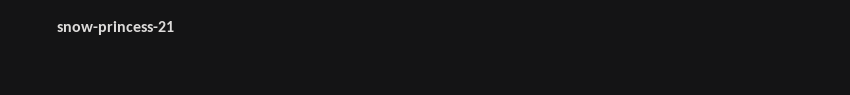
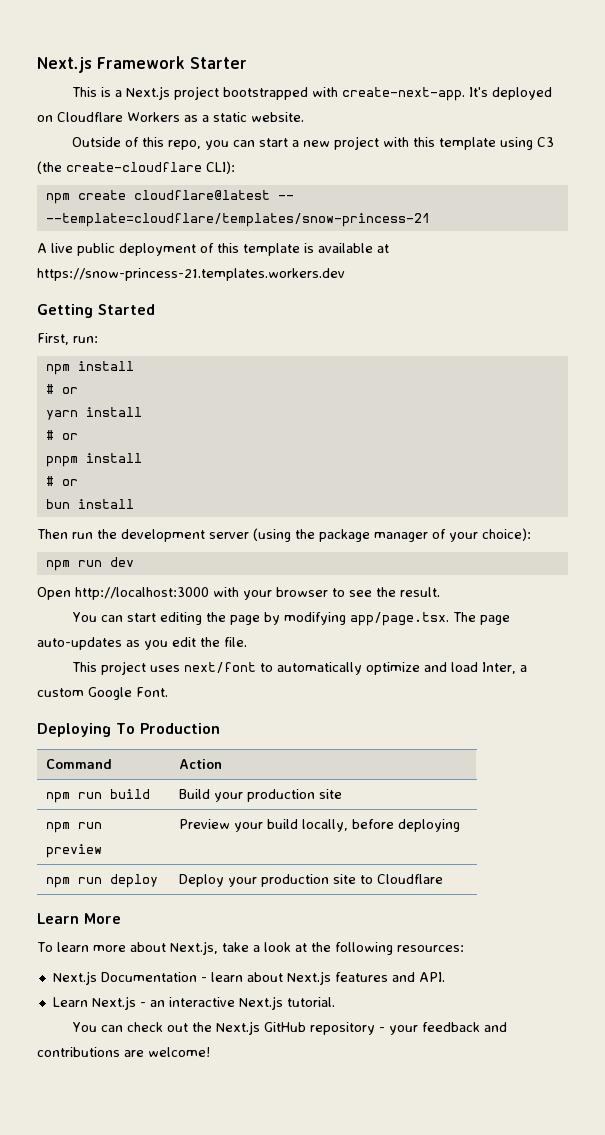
- snow-princess-21
+ Next.js Framework Starter
+ This is a Next.js project bootstrapped with create-next-app. It's deployed on Cloudflare Workers as a static website.
+ Outside of this repo, you can start a new project with this template using C3 (the create-cloudflare CLI):
+ npm create cloudflare@latest -- --template=cloudflare/templates/snow-princess-21
+ A live public deployment of this template is available at https://snow-princess-21.templates.workers.dev
+ Getting Started
+ First, run:
+ npm install
+ # or
+ yarn install
+ # or
+ pnpm install
+ # or
+ bun install
+ Then run the development server (using the package manager of your choice):
+ npm run dev
+ Open http://localhost:3000 with your browser to see the result.
+ You can start editing the page by modifying app/page.tsx. The page auto-updates as you edit the file.
+ This project uses next/font to automatically optimize and load Inter, a custom Google Font.
+ Deploying To Production
+ Command | Action
+ npm run build | Build your production site
+ npm run preview | Preview your build locally, before deploying
+ npm run deploy | Deploy your production site to Cloudflare
+ Learn More
+ To learn more about Next.js, take a look at the following resources:
+ Next.js Documentation - learn about Next.js features and API.
+ Learn Next.js - an interactive Next.js tutorial.
+ You can check out the Next.js GitHub repository - your feedback and contributions are welcome!

